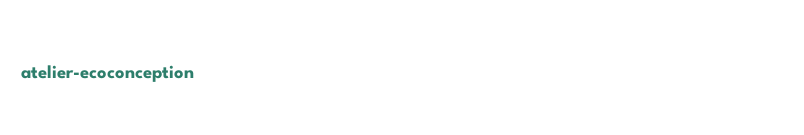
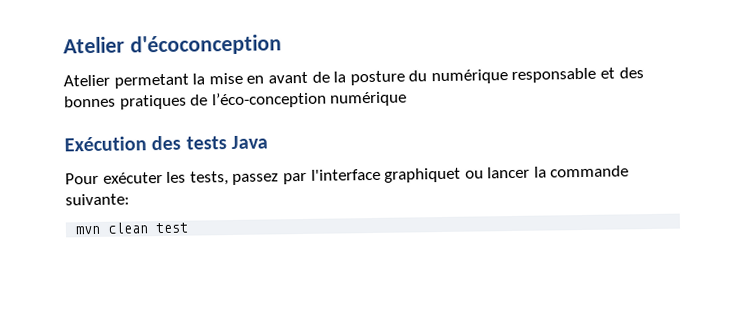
- atelier-ecoconception
+ Atelier d'écoconception
+ Atelier permetant la mise en avant de la posture du numérique responsable et des bonnes pratiques de l’éco-conception numérique
+ Exécution des tests Java
+ Pour exécuter les tests, passez par l'interface graphiquet ou lancer la commande suivante:
+ mvn clean test

